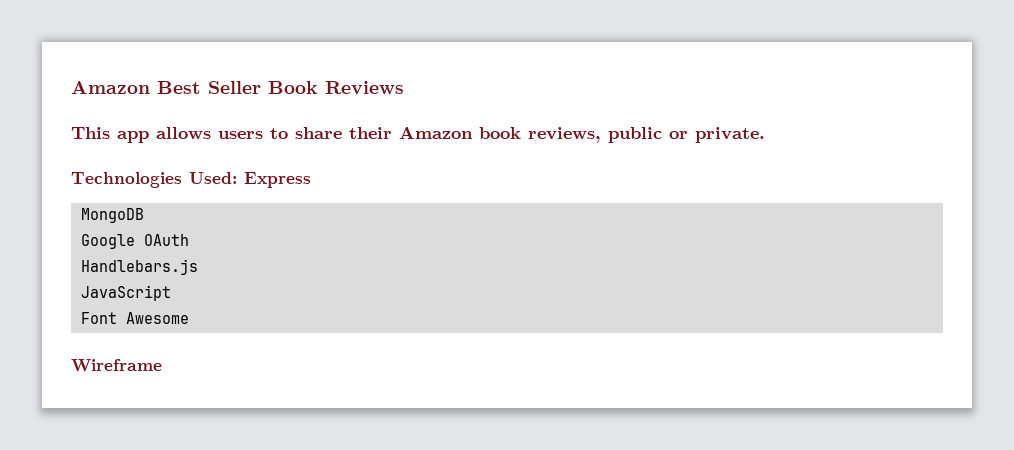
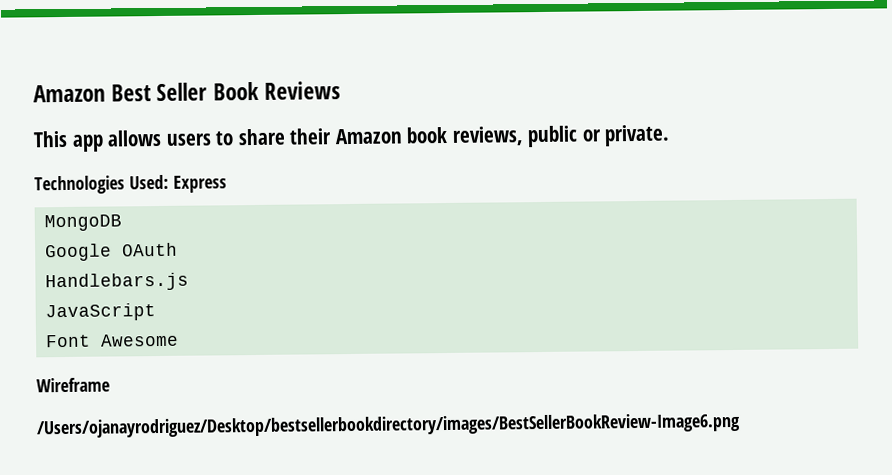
+ /Users/ojanayrodriguez/Desktop/bestsellerbookdirectory/images/BestSellerBookReview-Image6.png

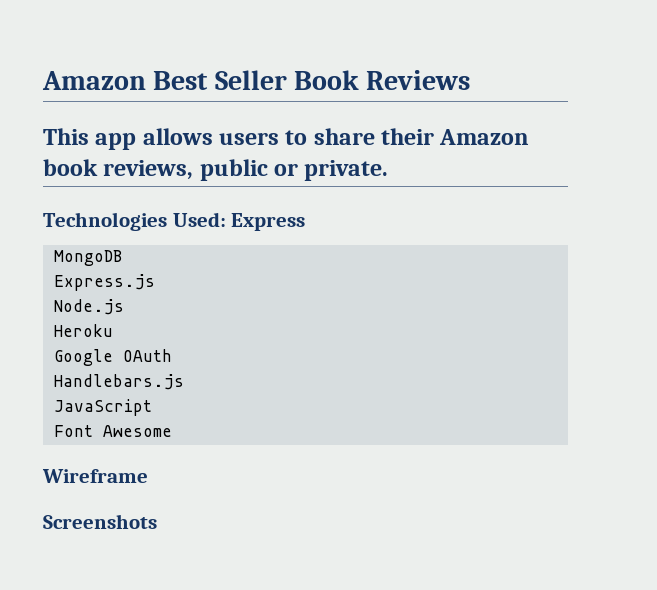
+ Express.js
+ Node.js
+ Heroku
- /Users/ojanayrodriguez/Desktop/bestsellerbookdirectory/images/BestSellerBookReview-Image6.png
+ Screenshots

